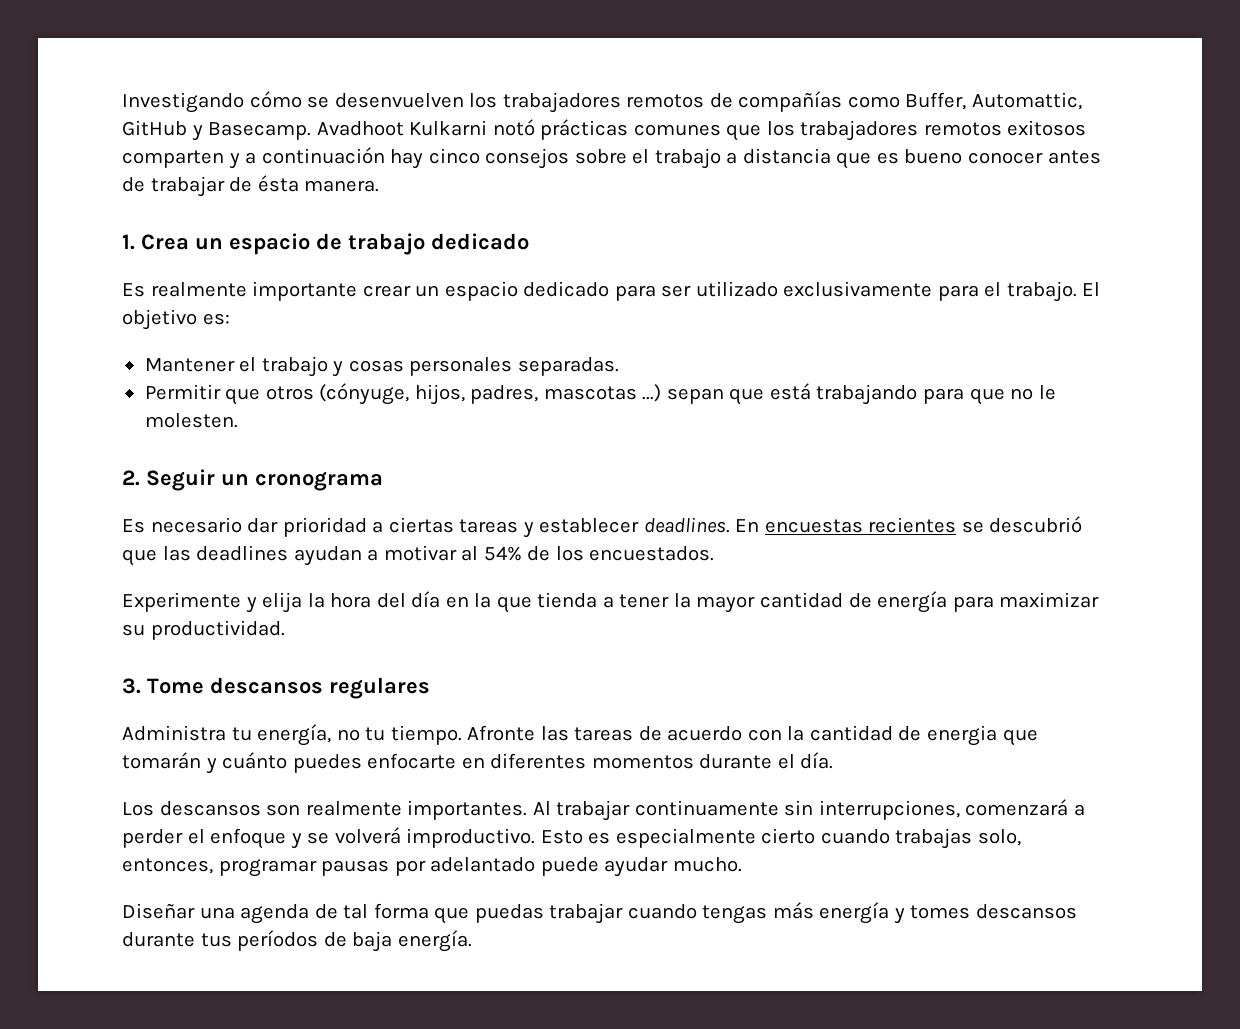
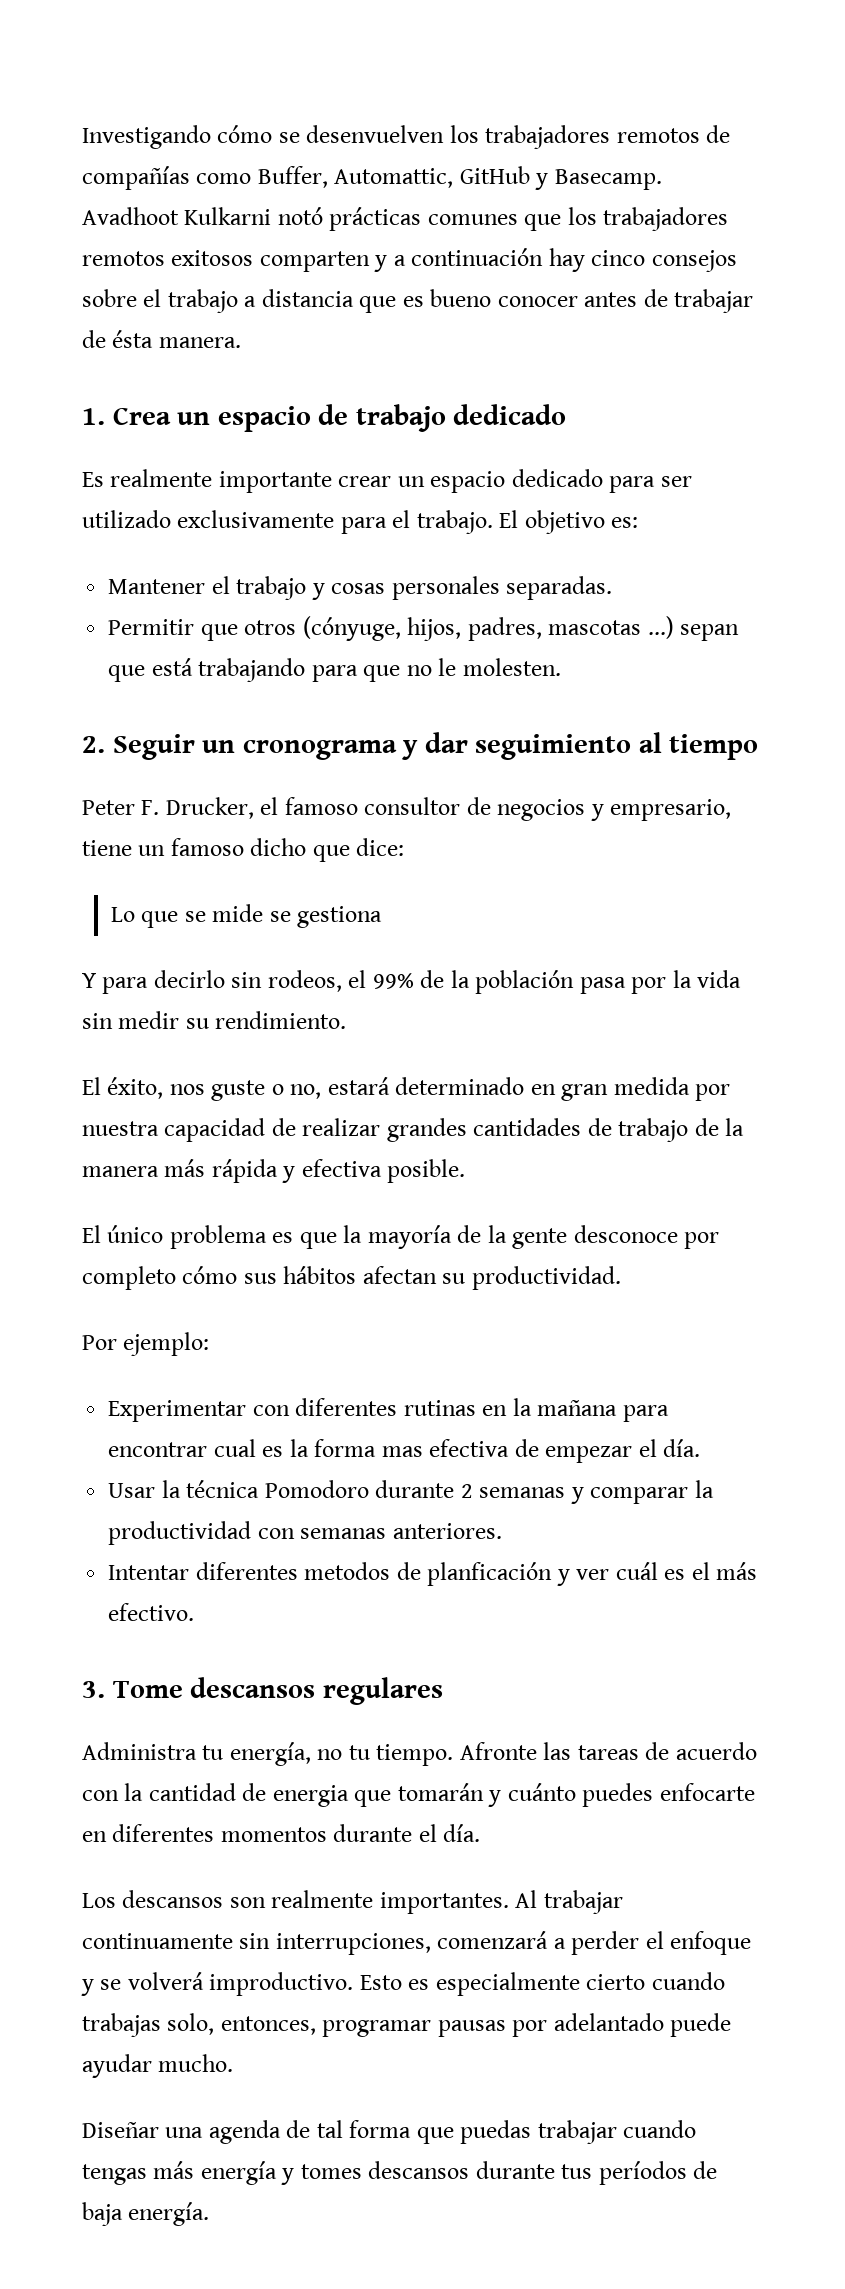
- 2. Seguir un cronograma
- Es necesario dar prioridad a ciertas tareas y establecer deadlines. En encuestas recientes se descubrió que las deadlines ayudan a motivar al 54% de los encuestados.
- Experimente y elija la hora del día en la que tienda a tener la mayor cantidad de energía para maximizar su productividad.
+ 2. Seguir un cronograma y dar seguimiento al tiempo
+ Peter F. Drucker, el famoso consultor de negocios y empresario, tiene un famoso dicho que dice:
+ Lo que se mide se gestiona
+ Y para decirlo sin rodeos, el 99% de la población pasa por la vida sin medir su rendimiento.
+ El éxito, nos guste o no, estará determinado en gran medida por nuestra capacidad de realizar grandes cantidades de trabajo de la manera más rápida y efectiva posible.
+ El único problema es que la mayoría de la gente desconoce por completo cómo sus hábitos afectan su productividad.
+ Por ejemplo:
+ Experimentar con diferentes rutinas en la mañana para encontrar cual es la forma mas efectiva de empezar el día.
+ Usar la técnica Pomodoro durante 2 semanas y comparar la productividad con semanas anteriores.
+ Intentar diferentes metodos de planficación y ver cuál es el más efectivo.

